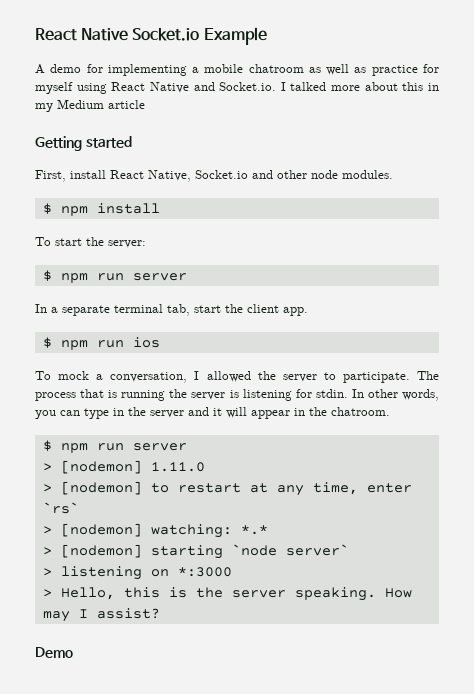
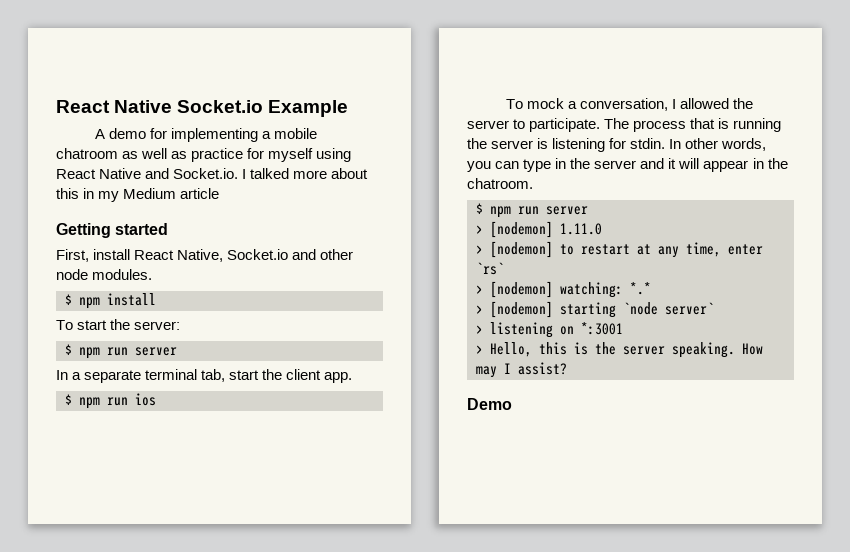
- > listening on *:3000
+ > listening on *:3001

